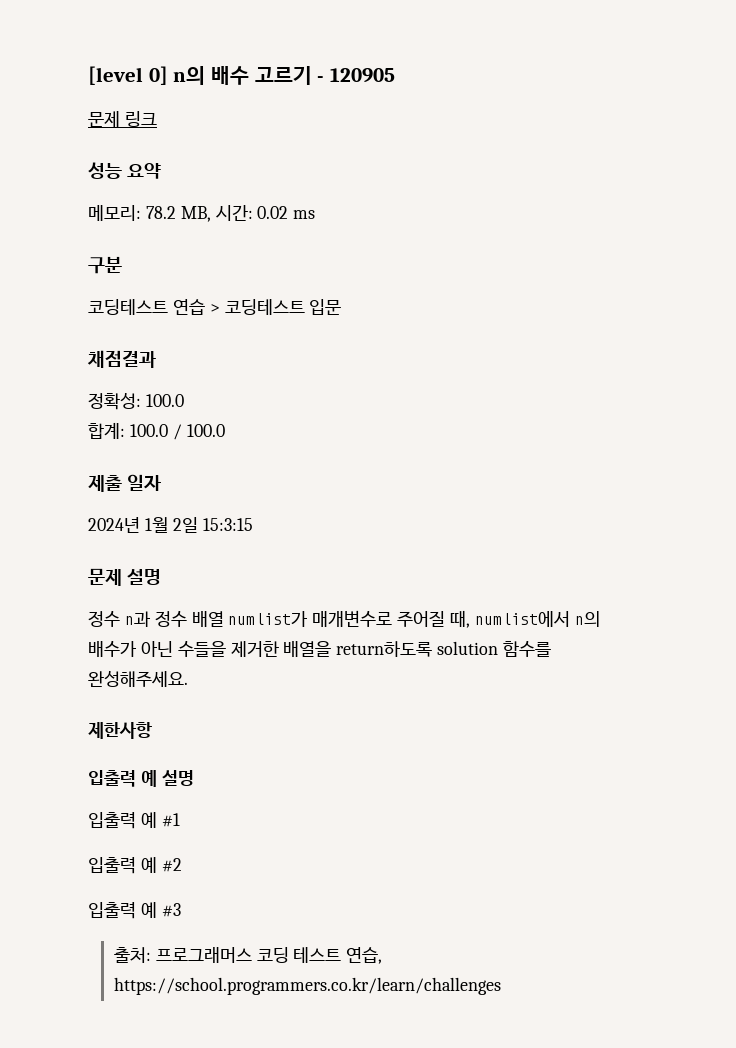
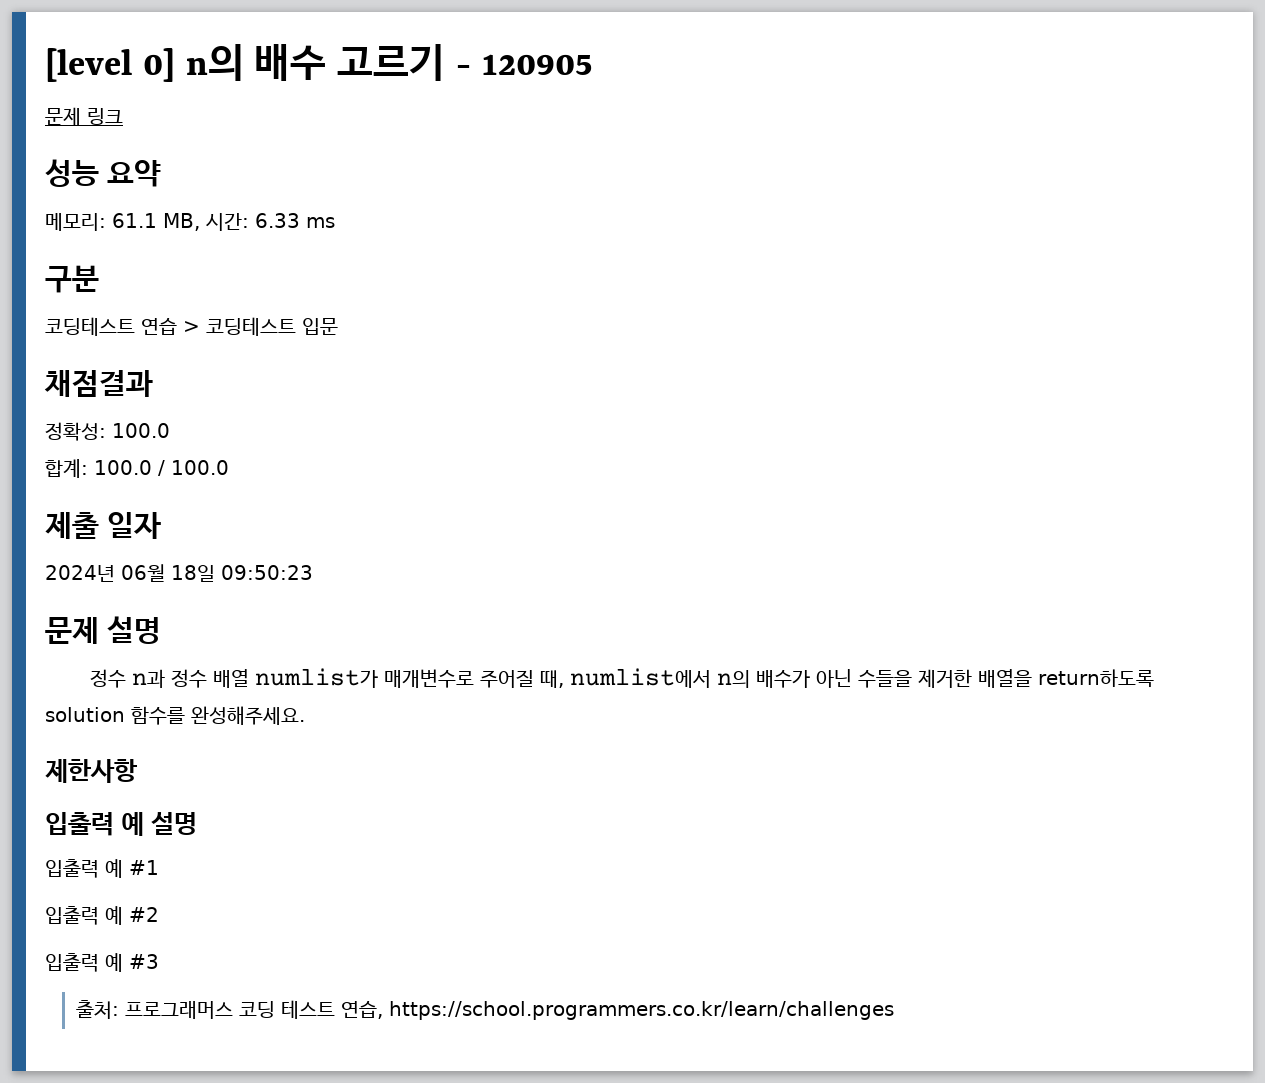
- 메모리: 78.2 MB, 시간: 0.02 ms
+ 메모리: 61.1 MB, 시간: 6.33 ms
- 2024년 1월 2일 15:3:15
+ 2024년 06월 18일 09:50:23

